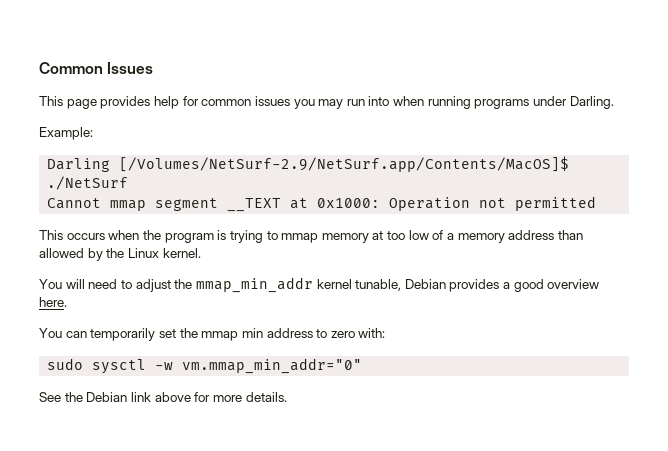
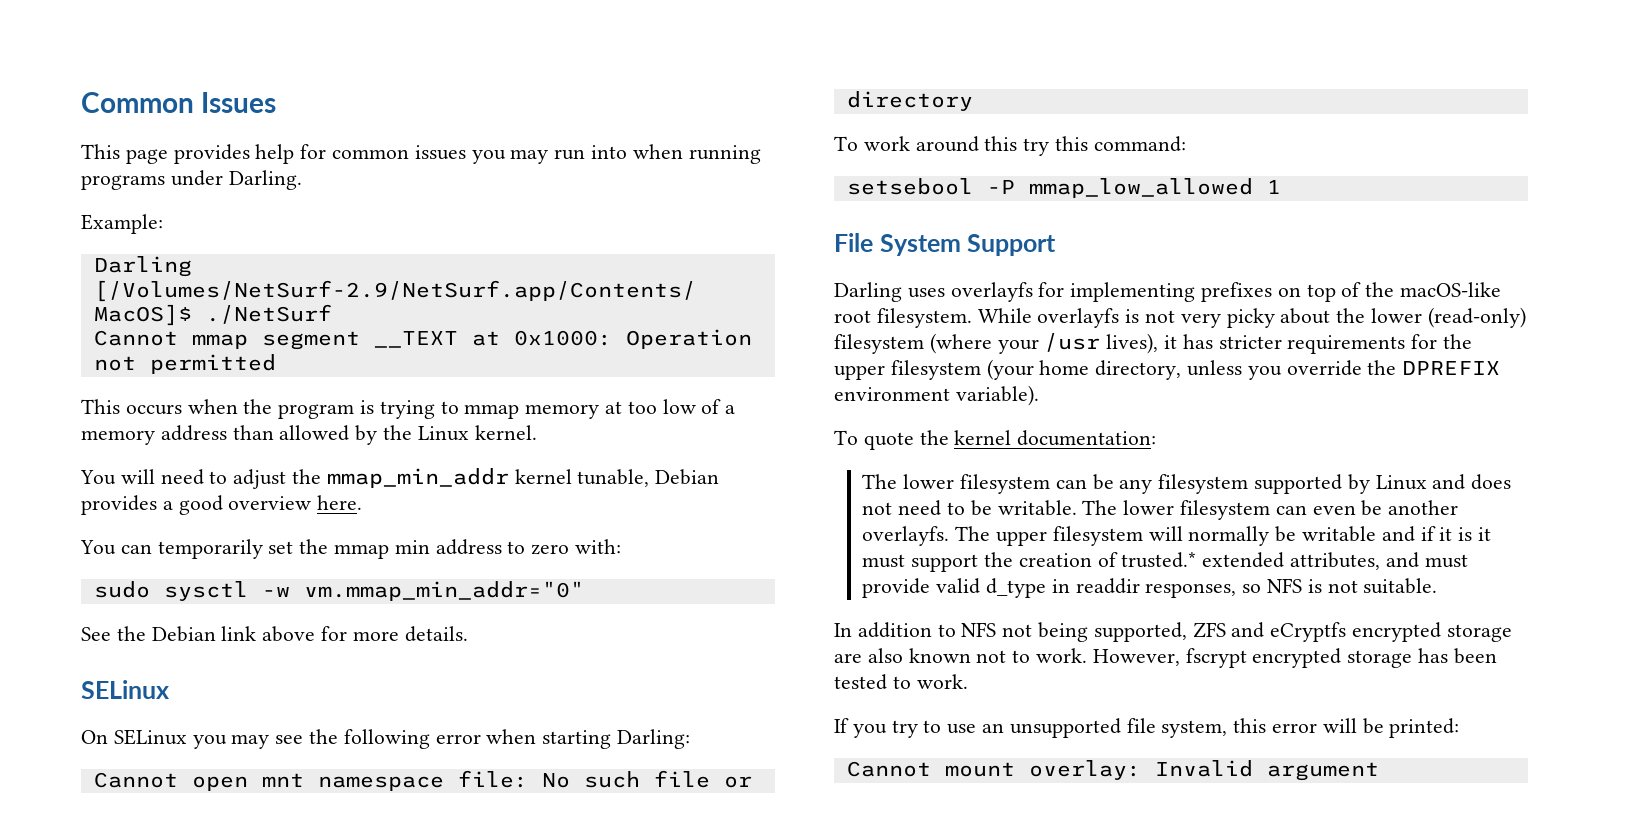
  See the Debian link above for more details.
+ SELinux
+ On SELinux you may see the following error when starting Darling:
+ Cannot open mnt namespace file: No such file or directory
+ To work around this try this command:
+ setsebool -P mmap_low_allowed 1
+ File System Support
+ Darling uses overlayfs for implementing prefixes on top of the macOS-like root filesystem. While overlayfs is not very picky about the lower (read-only) filesystem (where your /usr lives), it has stricter requirements for the upper filesystem (your home directory, unless you override the DPREFIX environment variable).
+ To quote the kernel documentation:
+ The lower filesystem can be any filesystem supported by Linux and does not need to be writable. The lower filesystem can even be another overlayfs. The upper filesystem will normally be writable and if it is it must support the creation of trusted.* extended attributes, and must provide valid d_type in readdir responses, so NFS is not suitable.
+ In addition to NFS not being supported, ZFS and eCryptfs encrypted storage are also known not to work. However, fscrypt encrypted storage has been tested to work.
+ If you try to use an unsupported file system, this error will be printed:
+ Cannot mount overlay: Invalid argument

